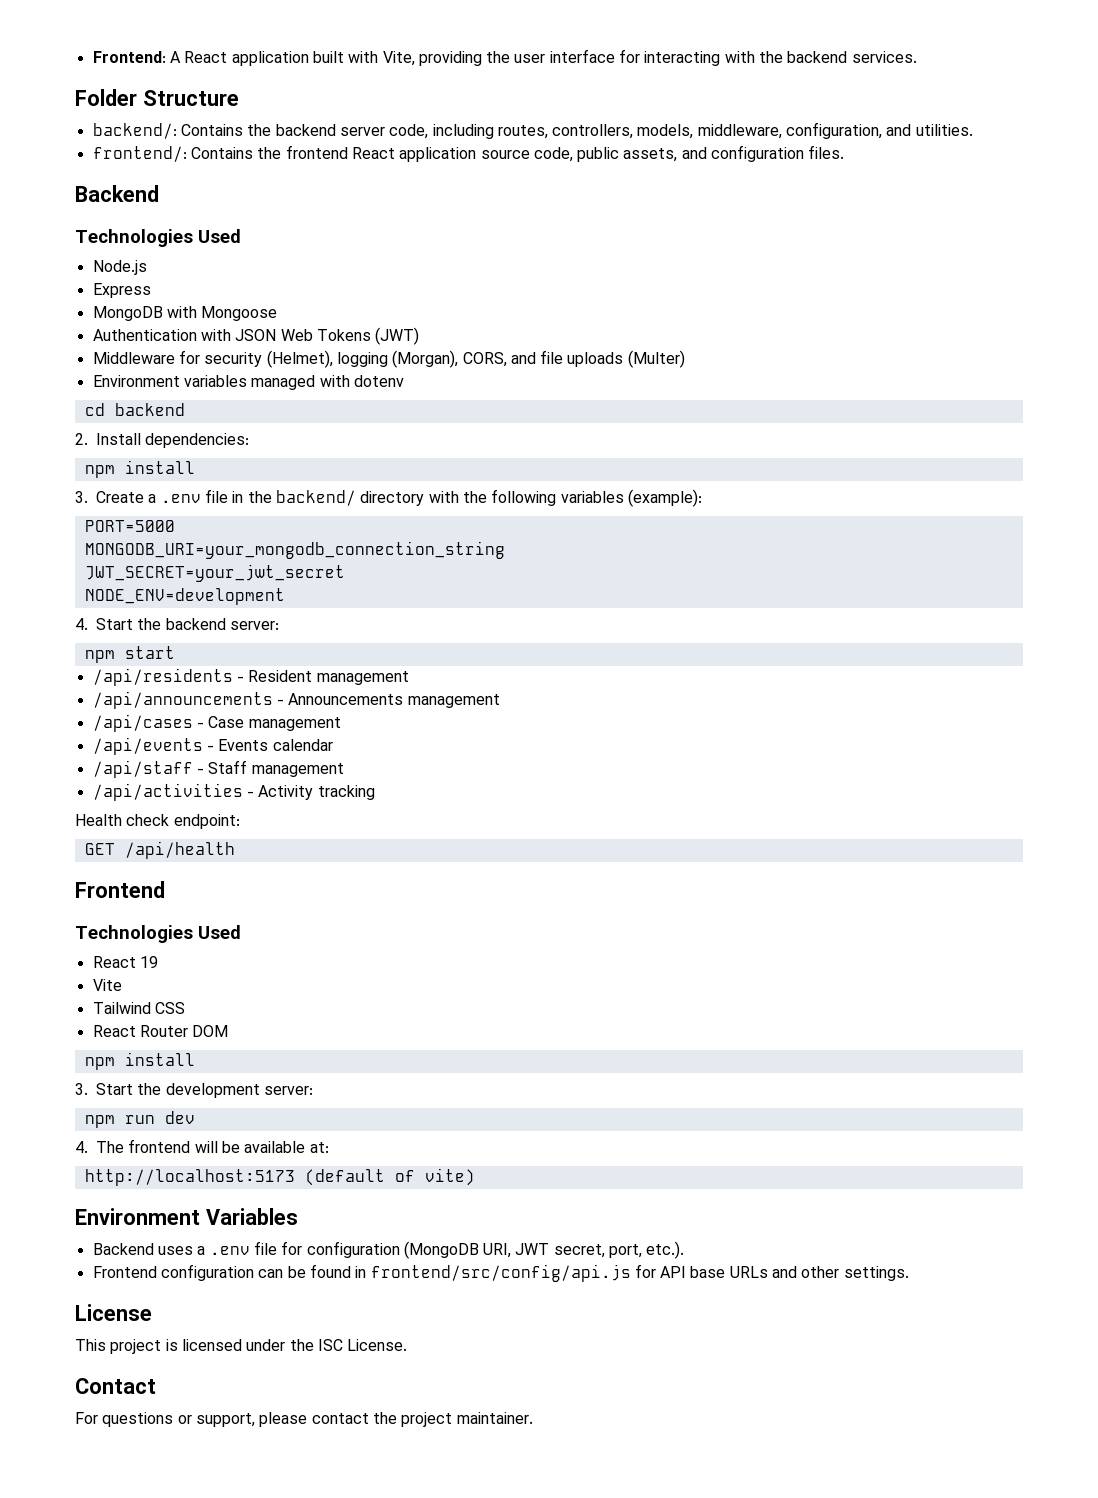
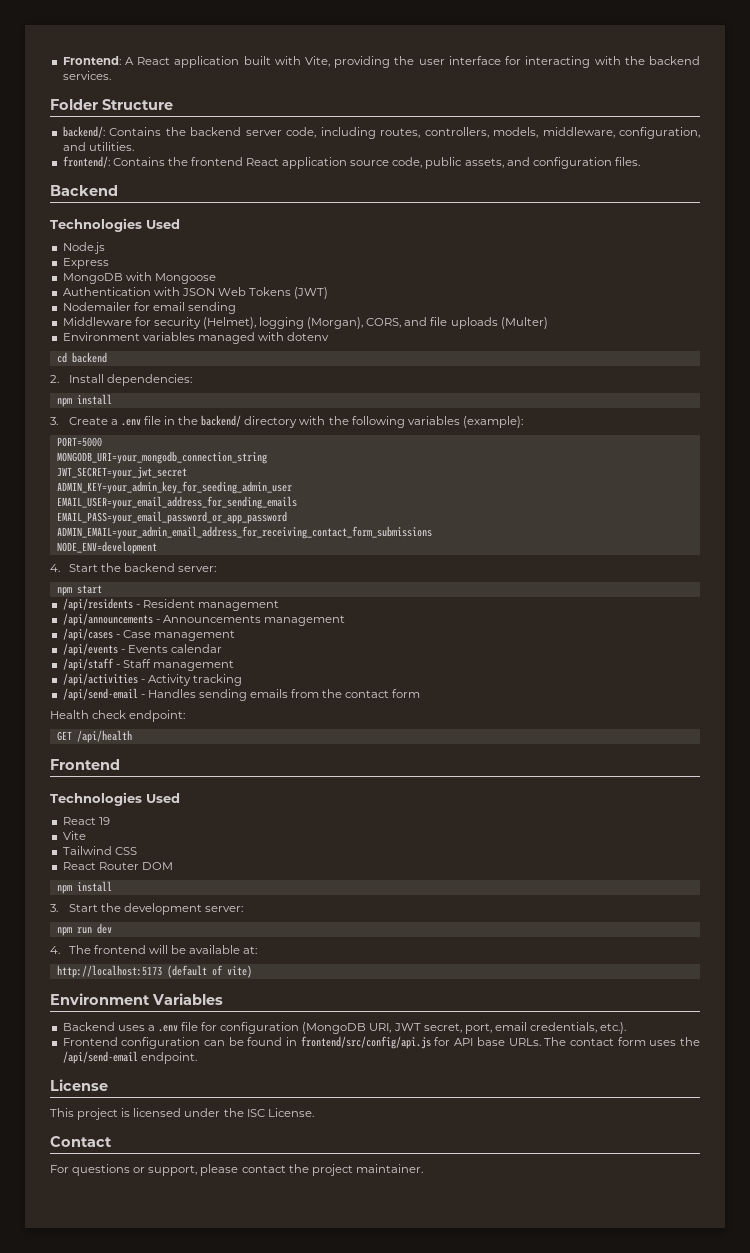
+ Nodemailer for email sending
+ ADMIN_KEY=your_admin_key_for_seeding_admin_user
+ EMAIL_USER=your_email_address_for_sending_emails
+ EMAIL_PASS=your_email_password_or_app_password
+ ADMIN_EMAIL=your_admin_email_address_for_receiving_contact_form_submissions
+ /api/send-email - Handles sending emails from the contact form
- Backend uses a .env file for configuration (MongoDB URI, JWT secret, port, etc.).
+ Backend uses a .env file for configuration (MongoDB URI, JWT secret, port, email credentials, etc.).
- Frontend configuration can be found in frontend/src/config/api.js for API base URLs and other settings.
+ Frontend configuration can be found in frontend/src/config/api.js for API base URLs. The contact form uses the /api/send-email endpoint.

